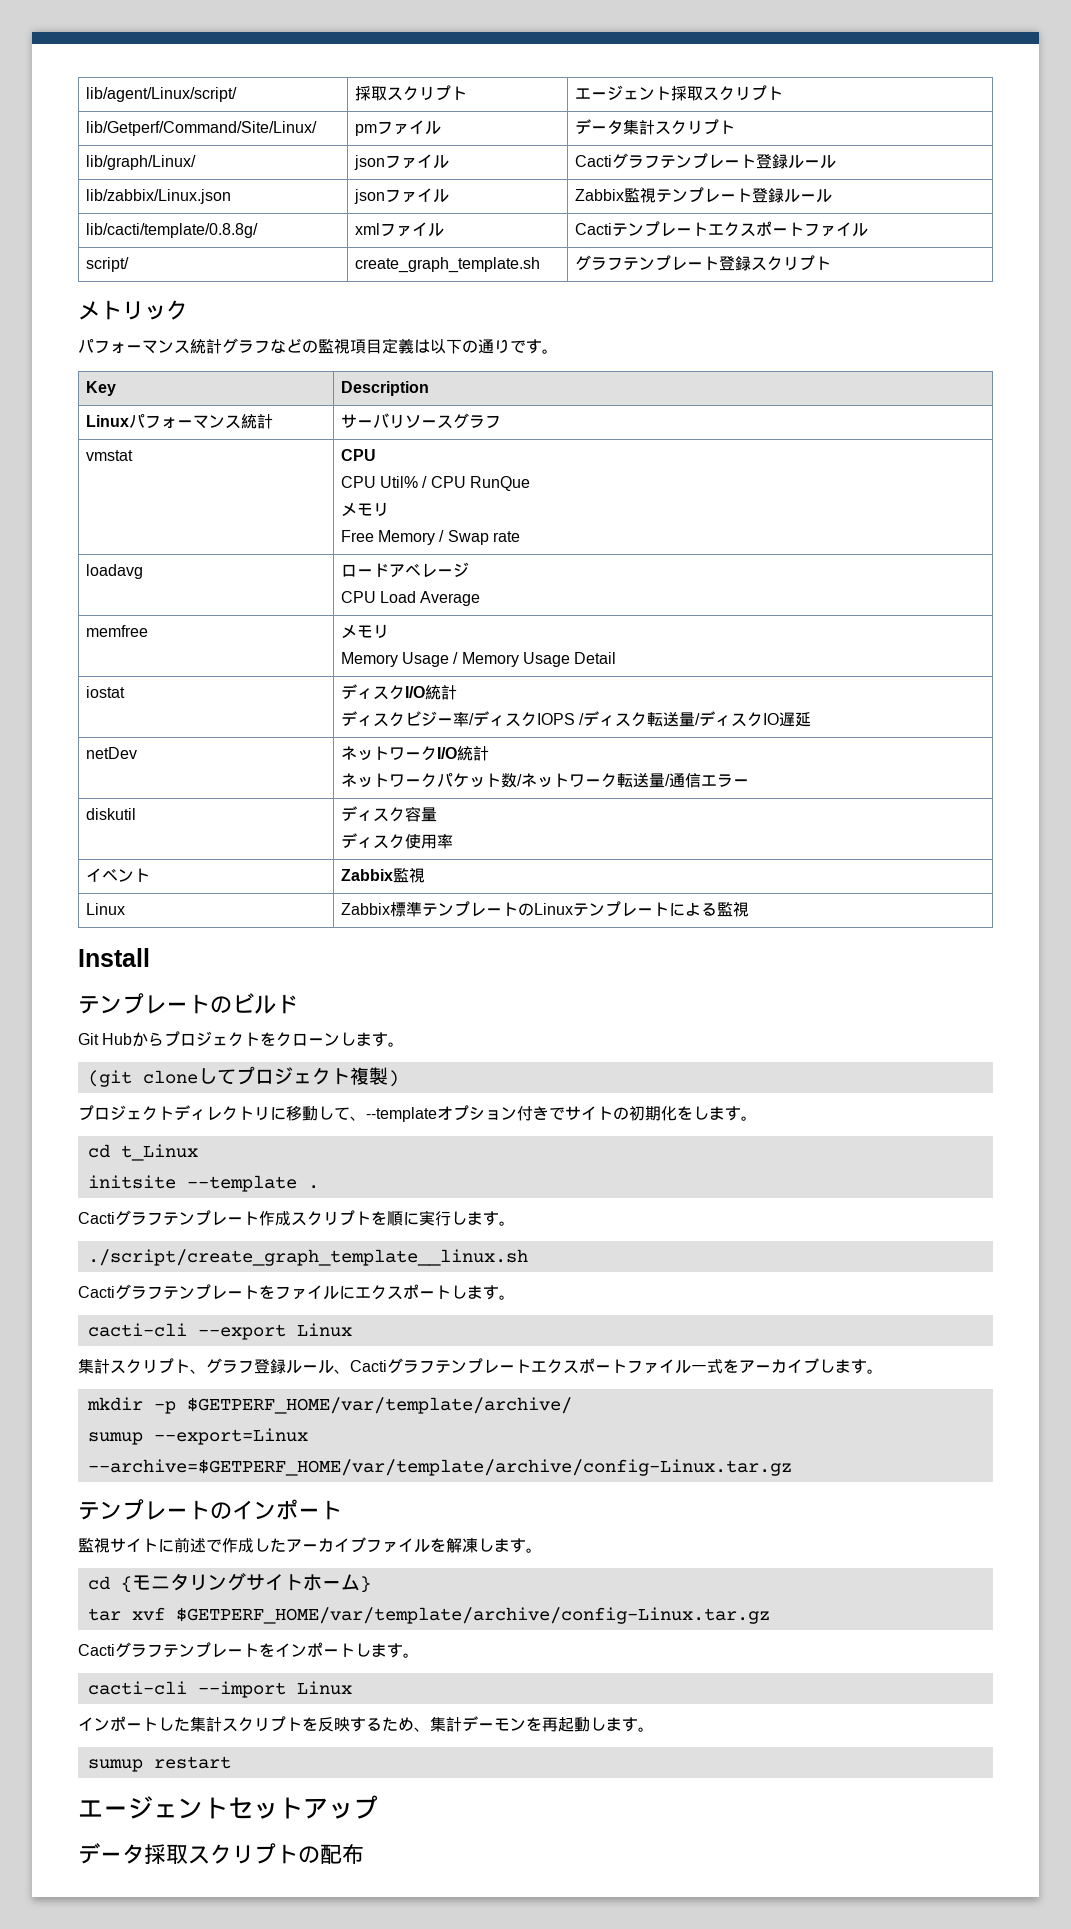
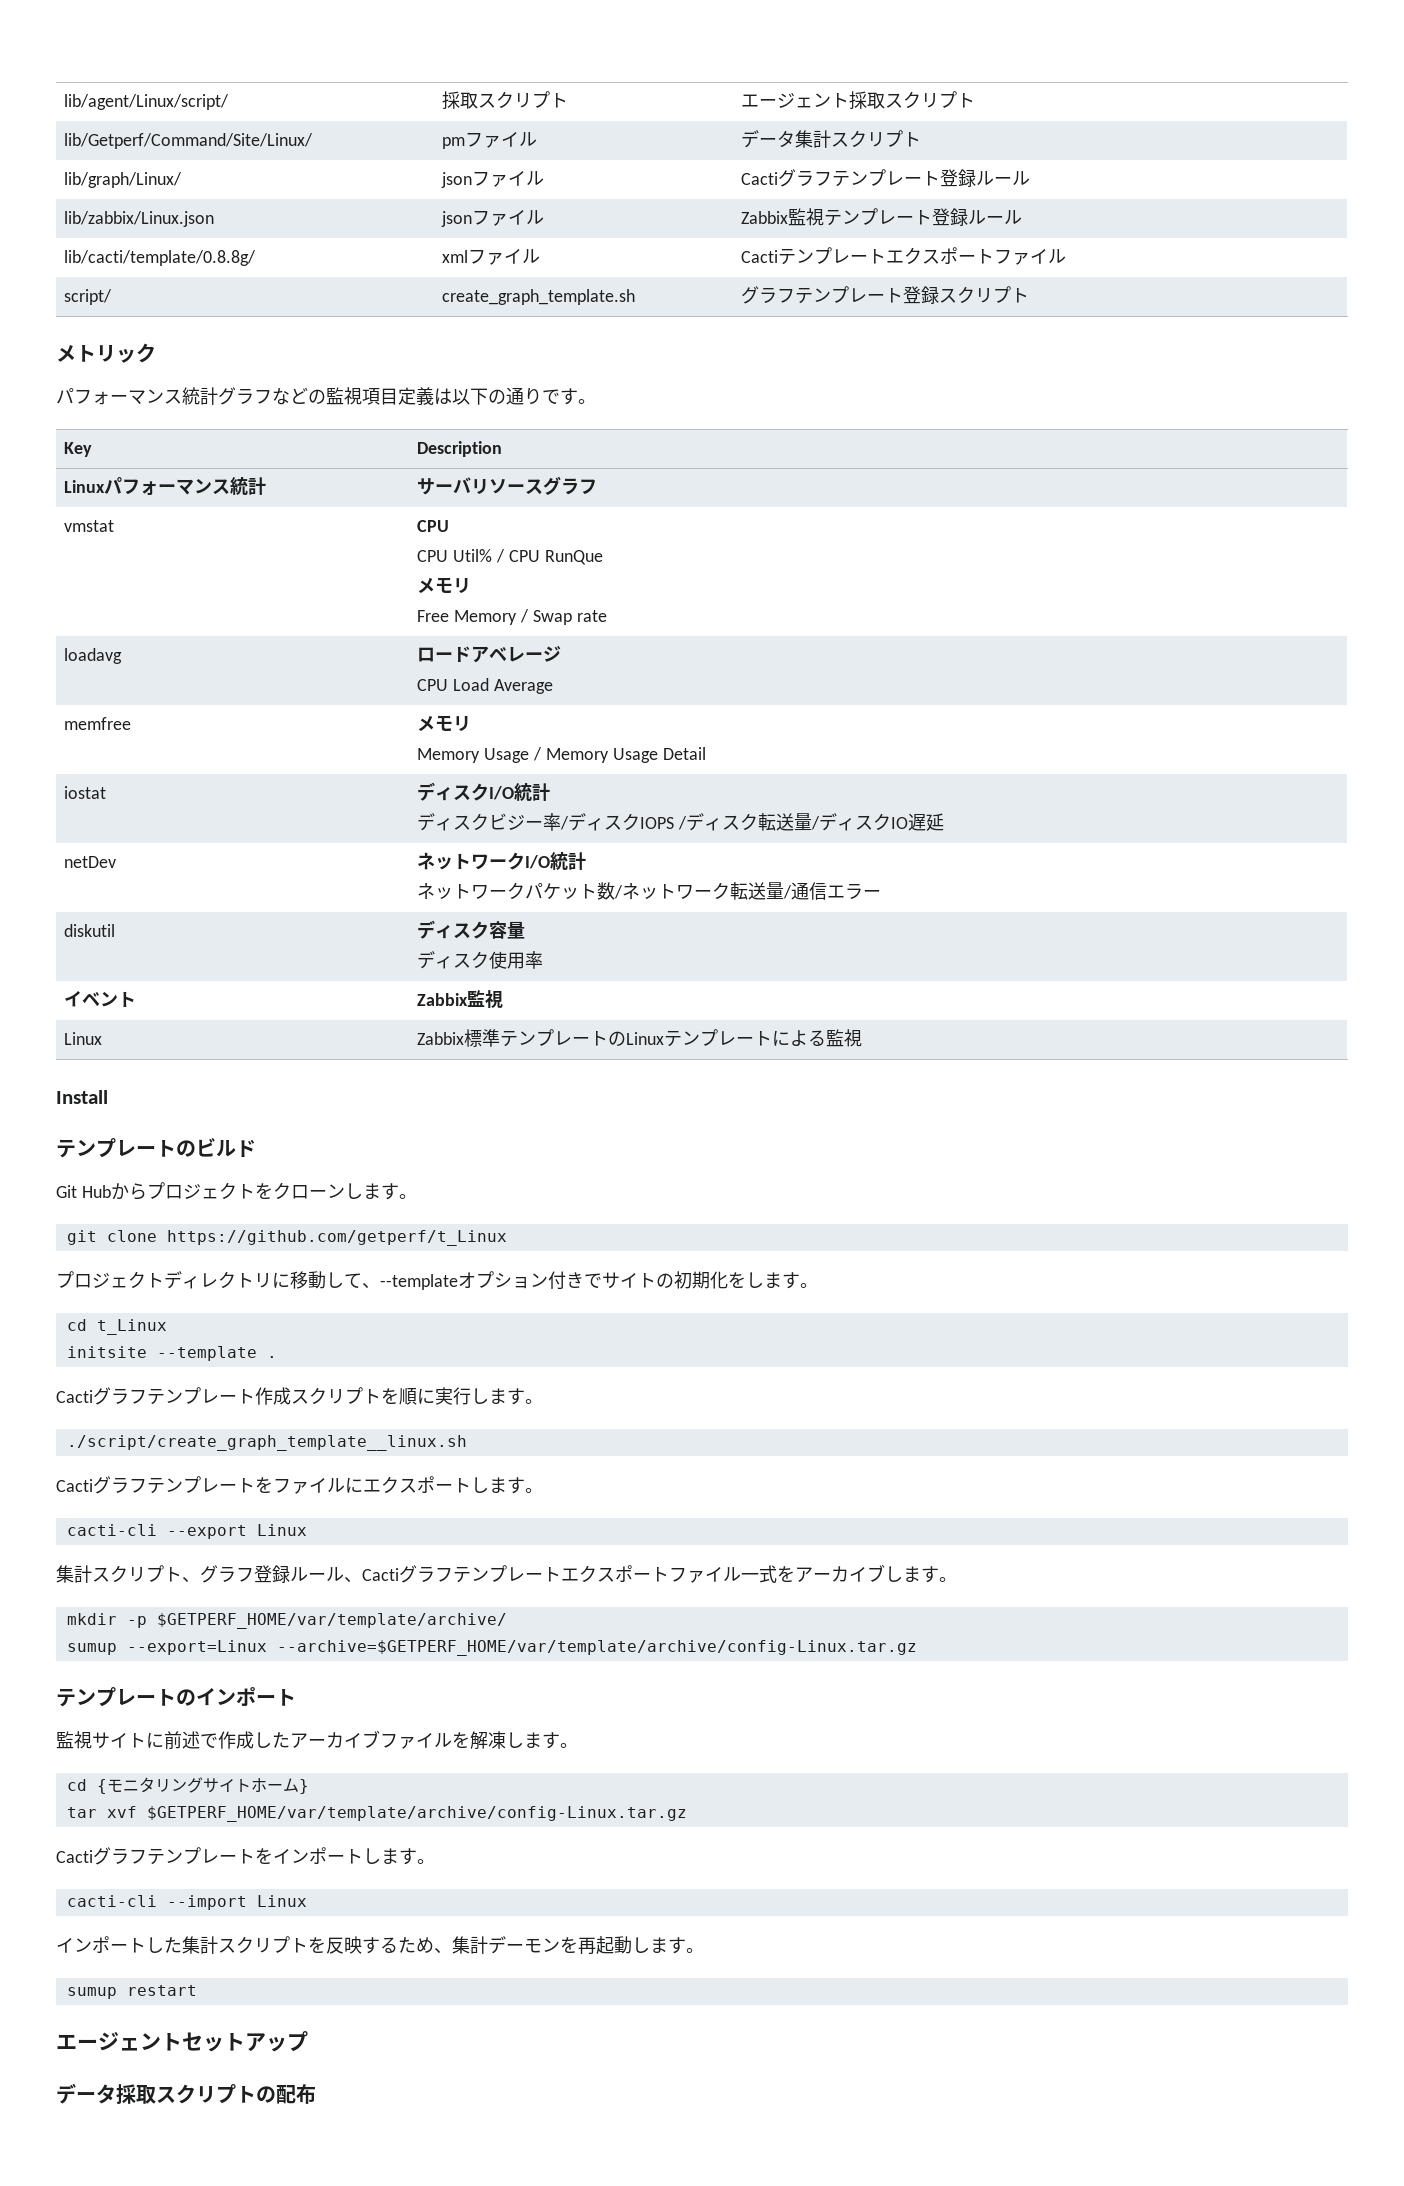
- (git cloneしてプロジェクト複製)
+ git clone https://github.com/getperf/t_Linux

